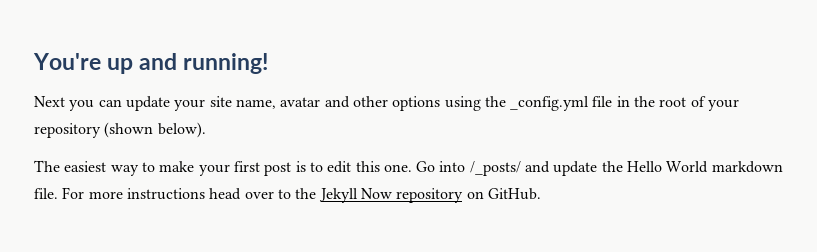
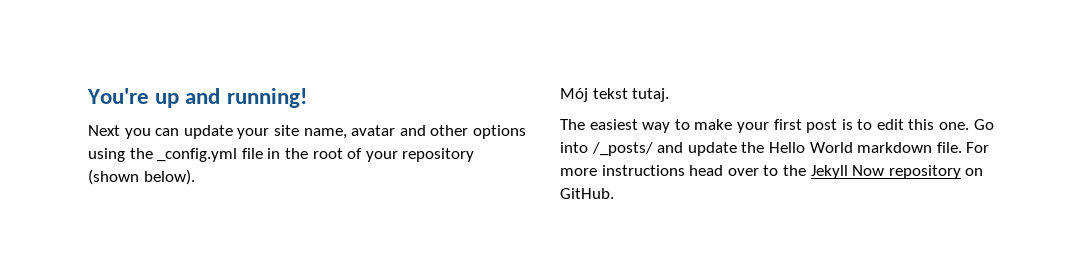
+ Mój tekst tutaj.

